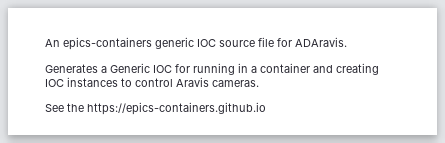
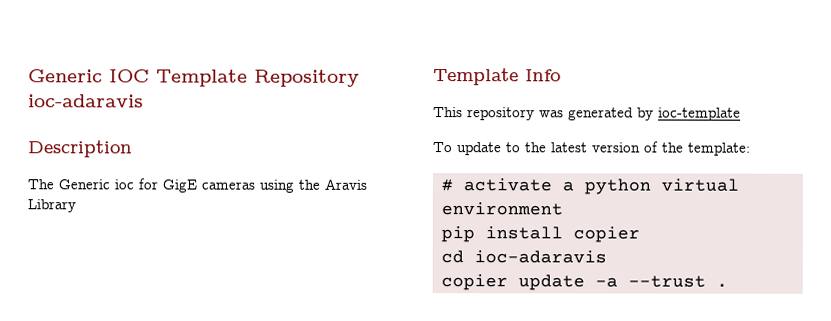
- An epics-containers generic IOC source file for ADAravis.
- Generates a Generic IOC for running in a container and creating IOC instances to control Aravis cameras.
- See the https://epics-containers.github.io
+ Generic IOC Template Repository ioc-adaravis
+ Description
+ The Generic ioc for GigE cameras using the Aravis Library
+ Template Info
+ This repository was generated by ioc-template
+ To update to the latest version of the template:
+ # activate a python virtual environment
+ pip install copier
+ cd ioc-adaravis
+ copier update -a --trust .

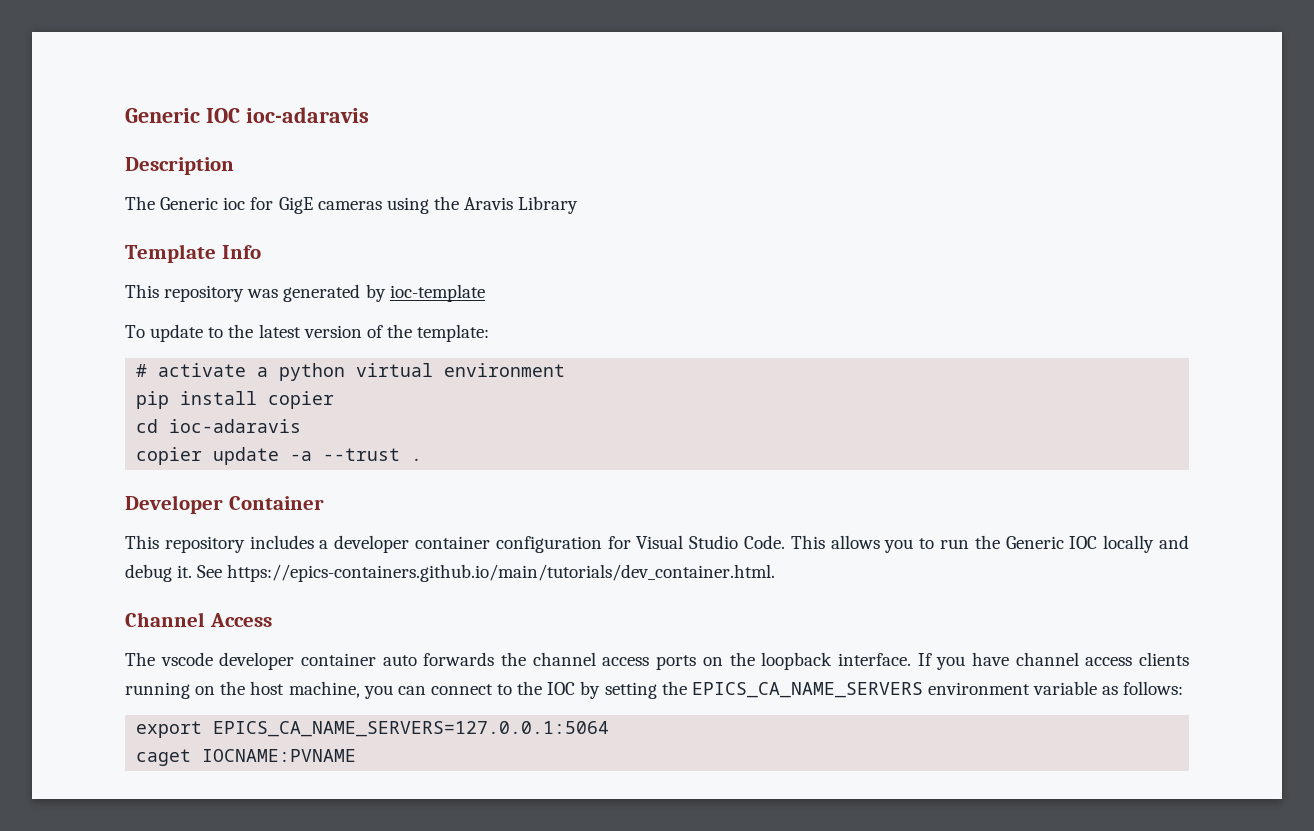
- Generic IOC Template Repository ioc-adaravis
+ Generic IOC ioc-adaravis
+ Developer Container
+ This repository includes a developer container configuration for Visual Studio Code. This allows you to run the Generic IOC locally and debug it. See https://epics-containers.github.io/main/tutorials/dev_container.html.
+ Channel Access
+ The vscode developer container auto forwards the channel access ports on the loopback interface. If you have channel access clients running on the host machine, you can connect to the IOC by setting the EPICS_CA_NAME_SERVERS environment variable as follows:
+ export EPICS_CA_NAME_SERVERS=127.0.0.1:5064
+ caget IOCNAME:PVNAME

